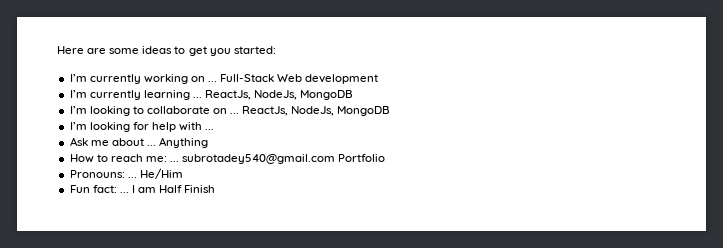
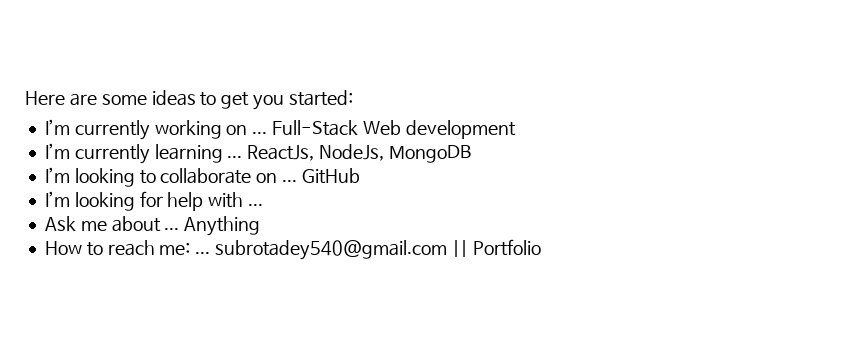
- I’m looking to collaborate on ... ReactJs, NodeJs, MongoDB
+ I’m looking to collaborate on ... GitHub
- How to reach me: ... subrotadey540@gmail.com Portfolio
+ How to reach me: ... subrotadey540@gmail.com || Portfolio
- Pronouns: ... He/Him
- Fun fact: ... I am Half Finish

